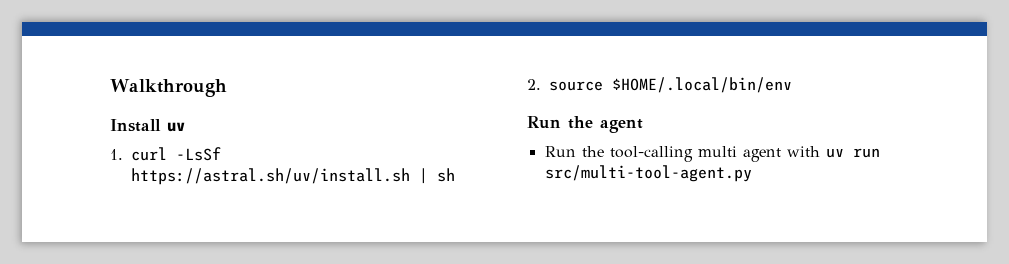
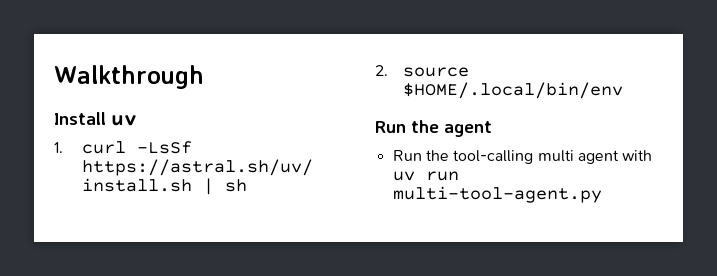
- Run the tool-calling multi agent with uv run src/multi-tool-agent.py
+ Run the tool-calling multi agent with uv run multi-tool-agent.py

